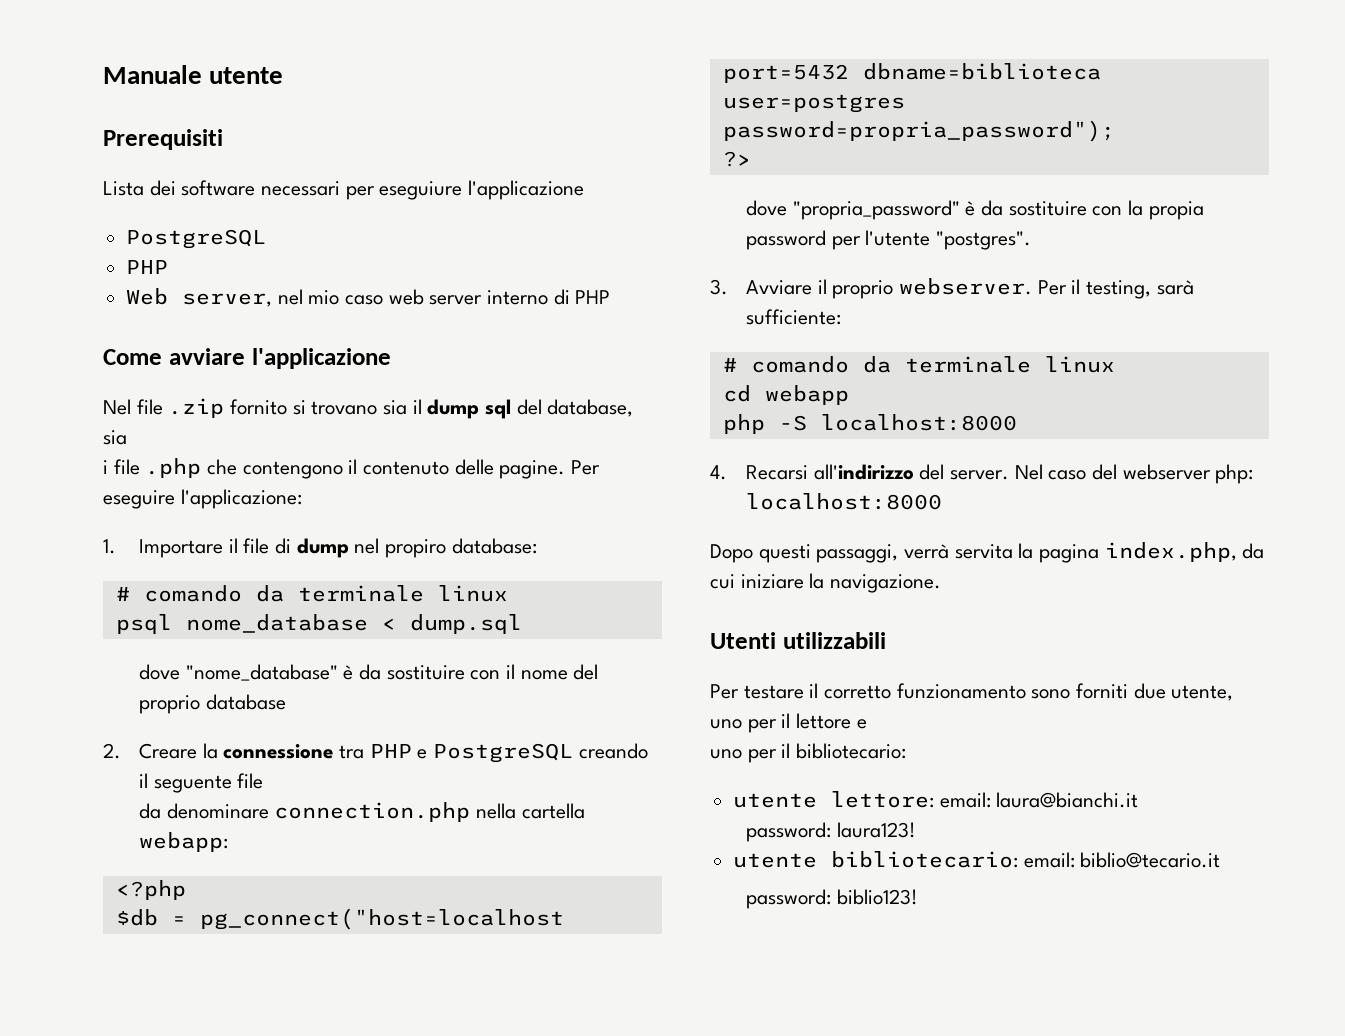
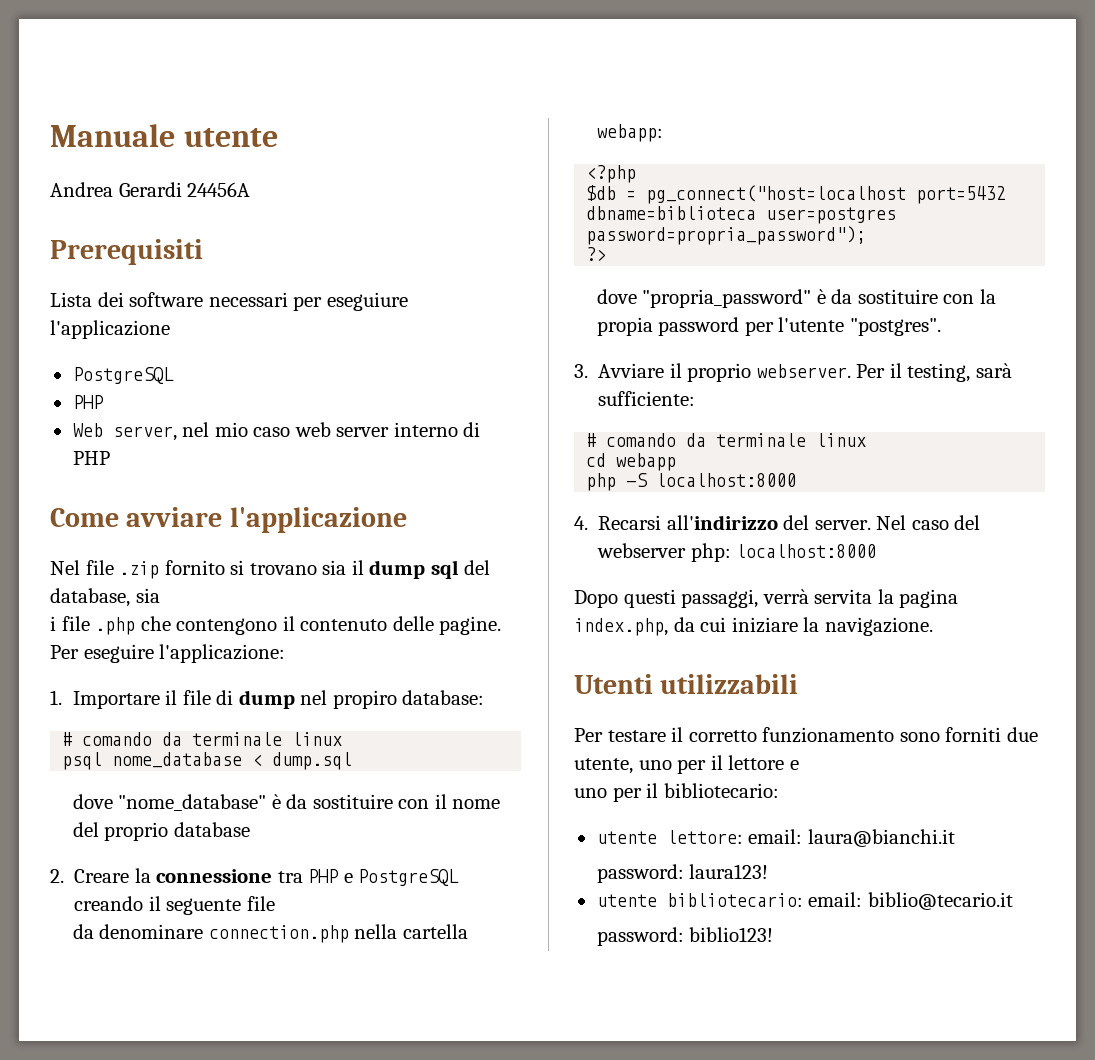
+ Andrea Gerardi 24456A

